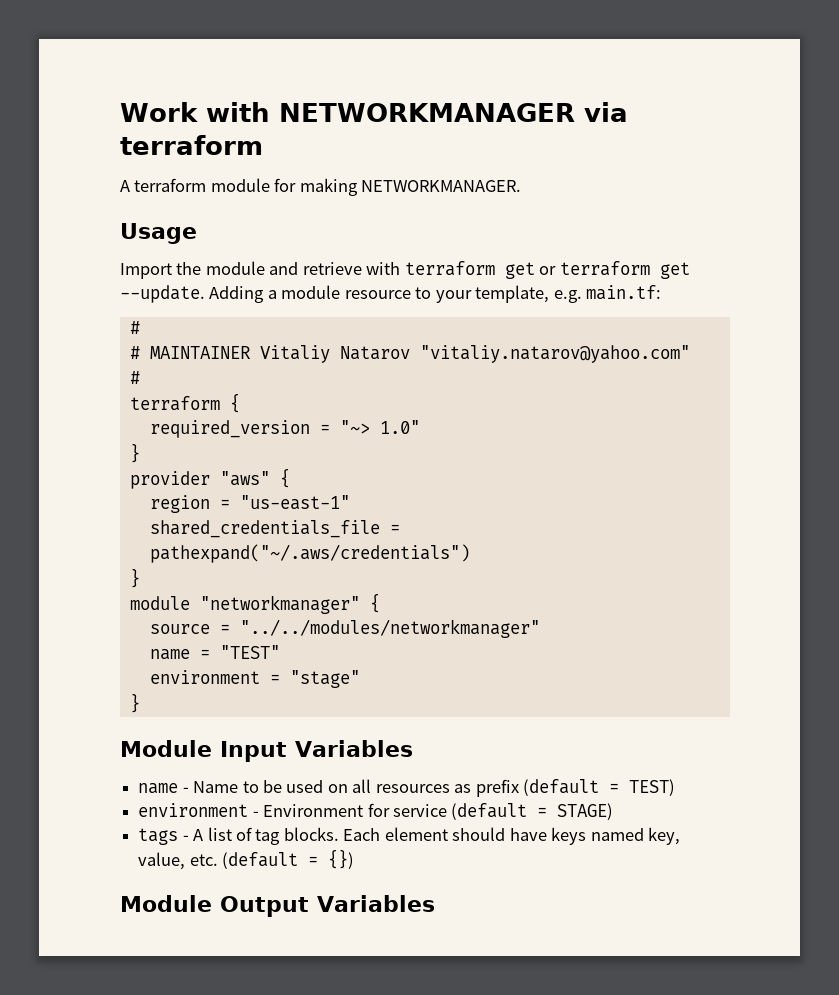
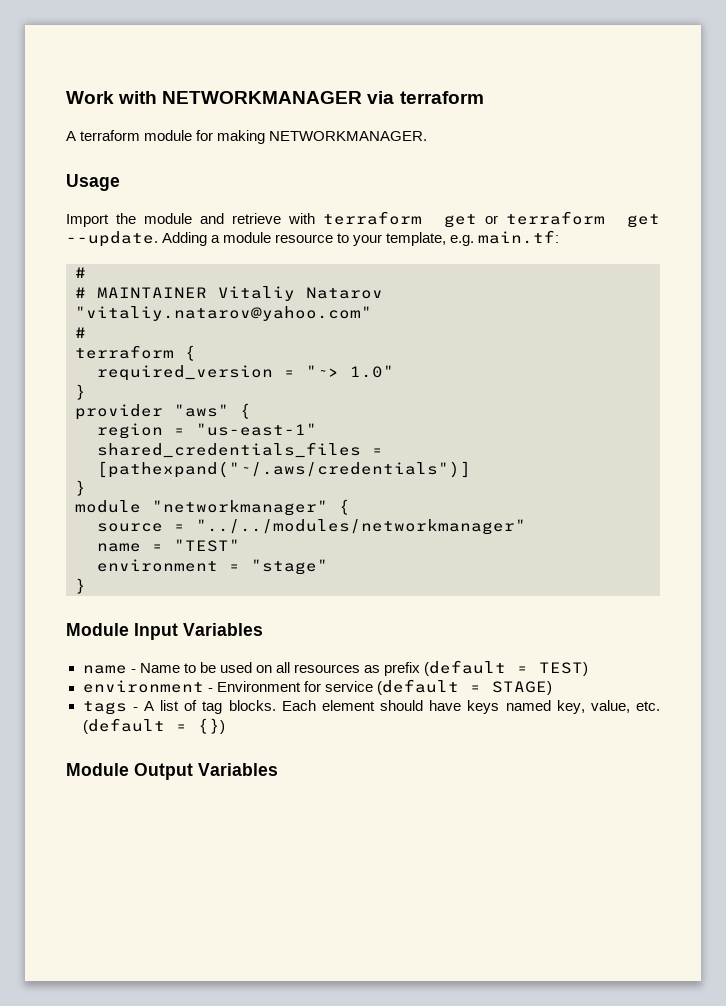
- shared_credentials_file = pathexpand("~/.aws/credentials")
+ shared_credentials_files = [pathexpand("~/.aws/credentials")]

